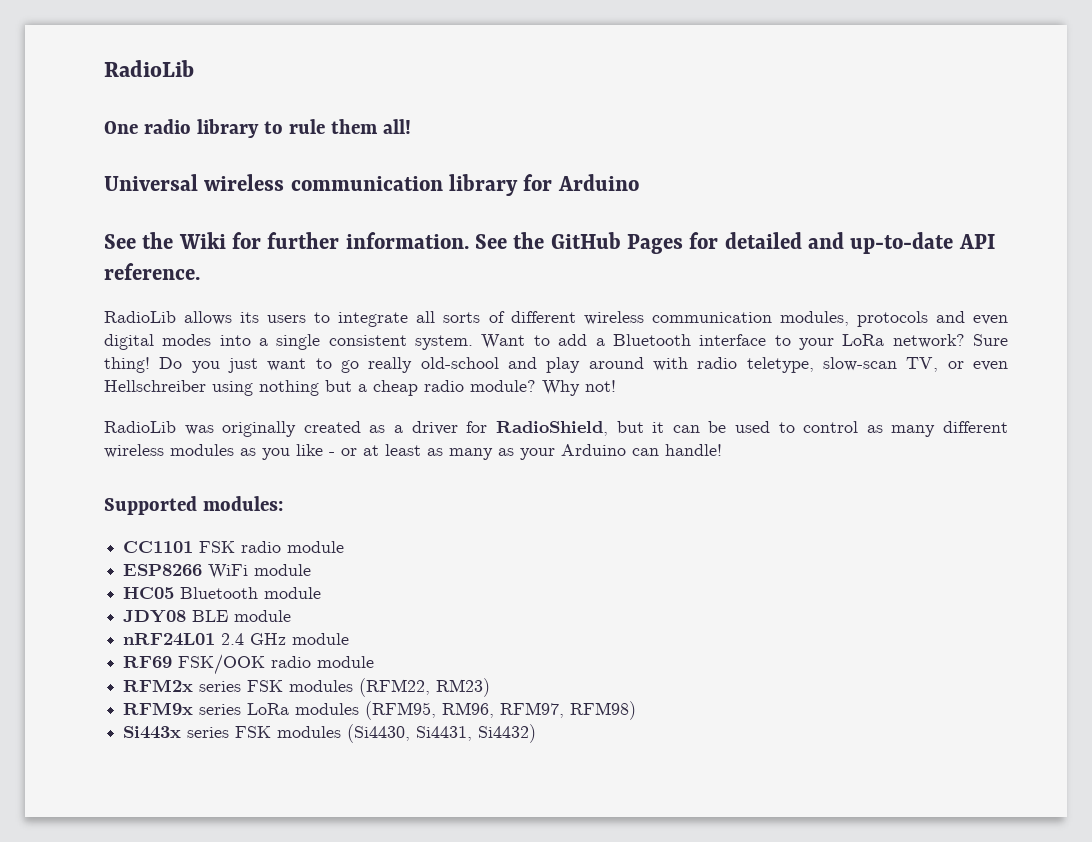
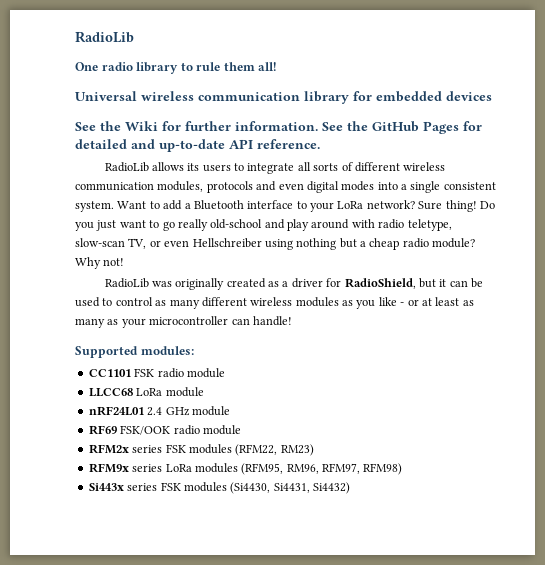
- Universal wireless communication library for Arduino
+ Universal wireless communication library for embedded devices
- RadioLib was originally created as a driver for RadioShield, but it can be used to control as many different wireless modules as you like - or at least as many as your Arduino can handle!
+ RadioLib was originally created as a driver for RadioShield, but it can be used to control as many different wireless modules as you like - or at least as many as your microcontroller can handle!
- ESP8266 WiFi module
- HC05 Bluetooth module
- JDY08 BLE module
+ LLCC68 LoRa module

